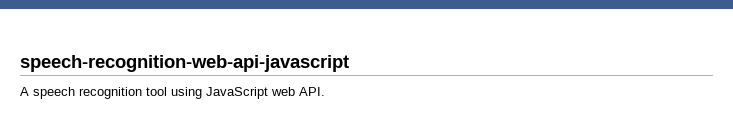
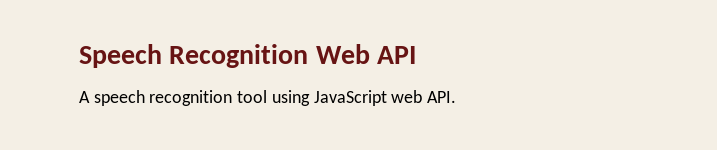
- speech-recognition-web-api-javascript
+ Speech Recognition Web API

